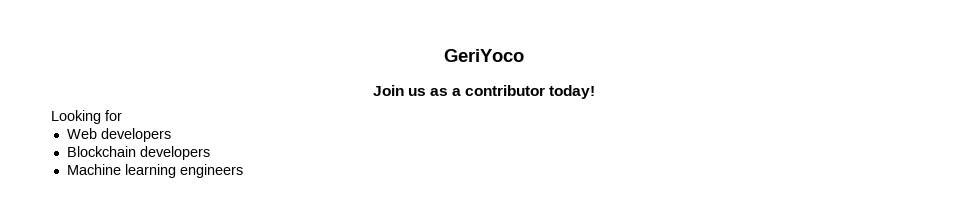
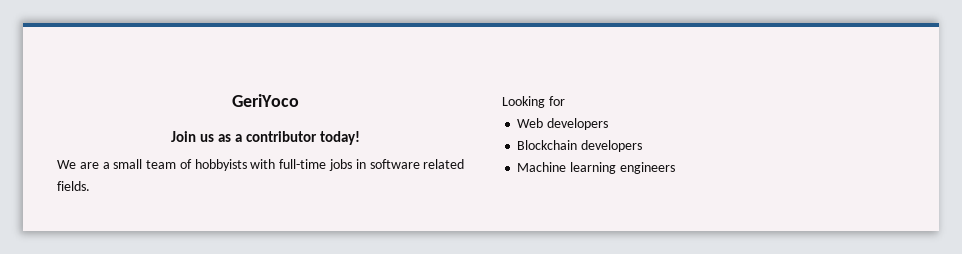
+ We are a small team of hobbyists with full-time jobs in software related fields.

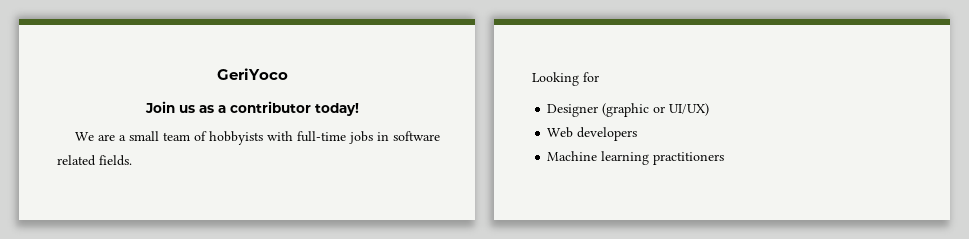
+ Designer (graphic or UI/UX)
- Blockchain developers
- Machine learning engineers
+ Machine learning practitioners

